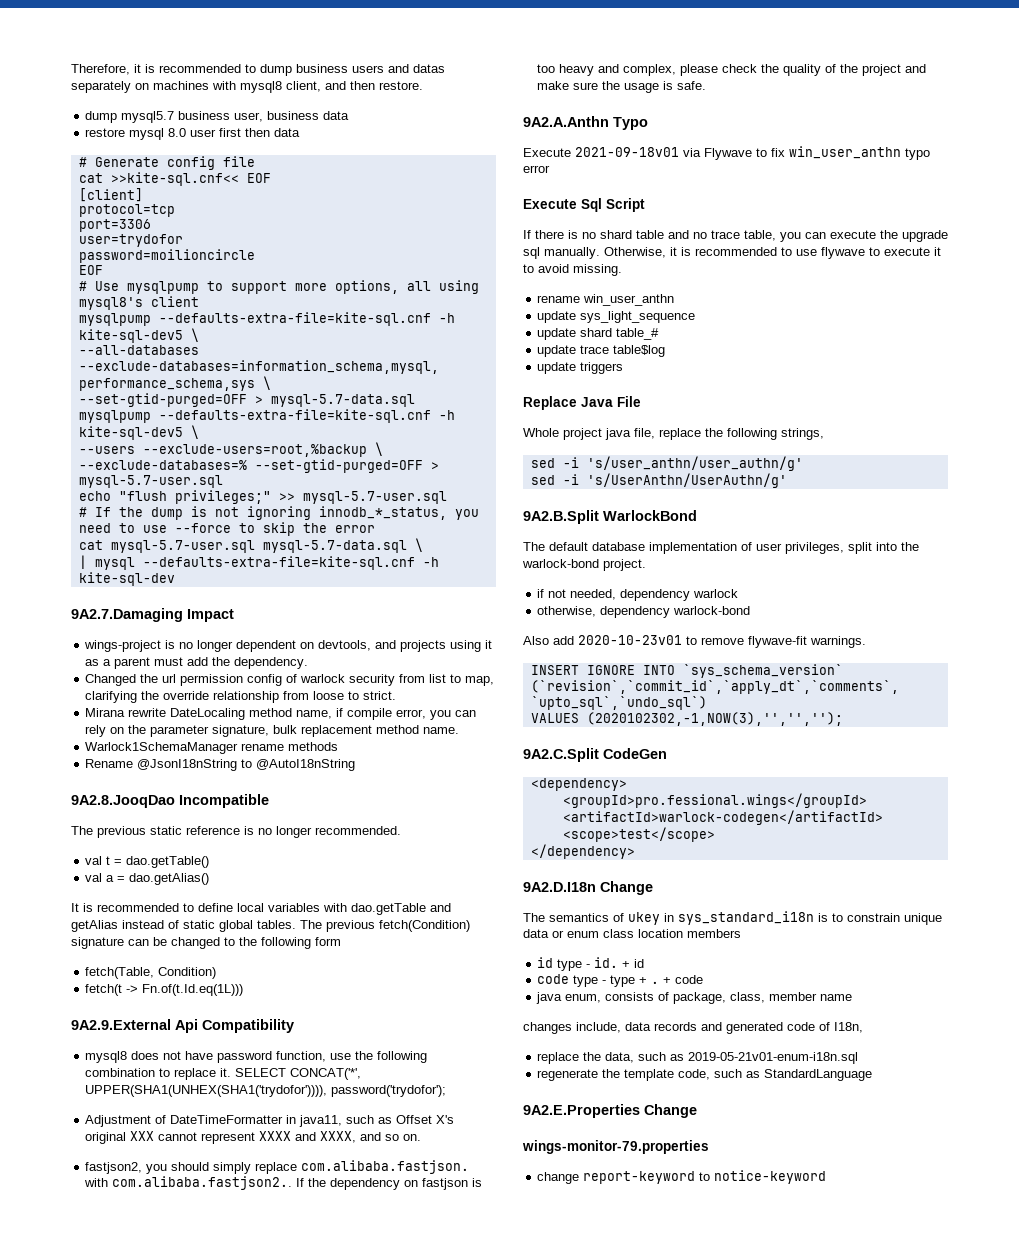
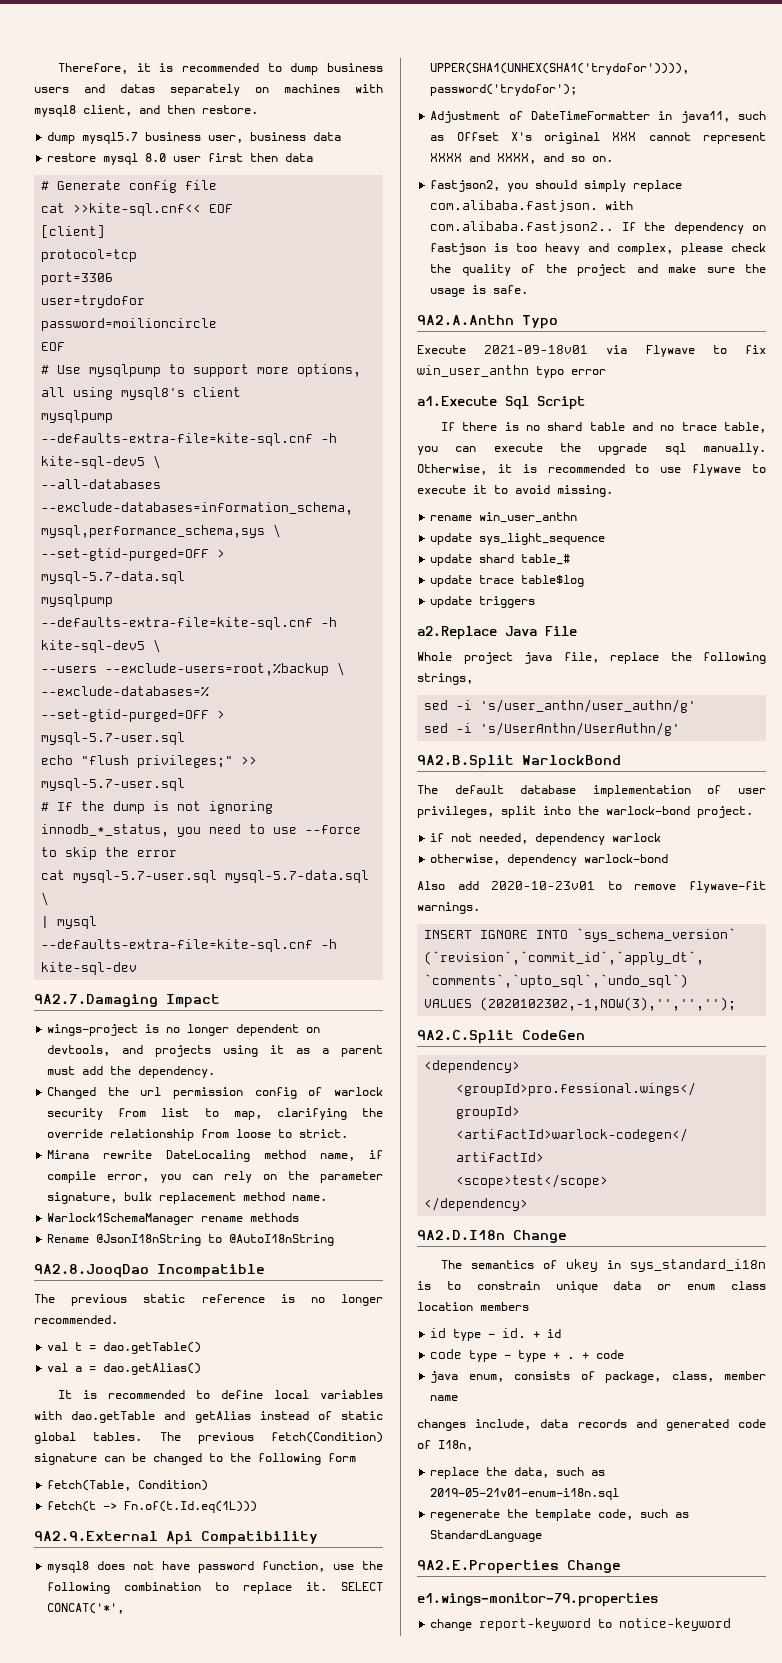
- Execute Sql Script
+ a1.Execute Sql Script
- Replace Java File
+ a2.Replace Java File
- wings-monitor-79.properties
+ e1.wings-monitor-79.properties

